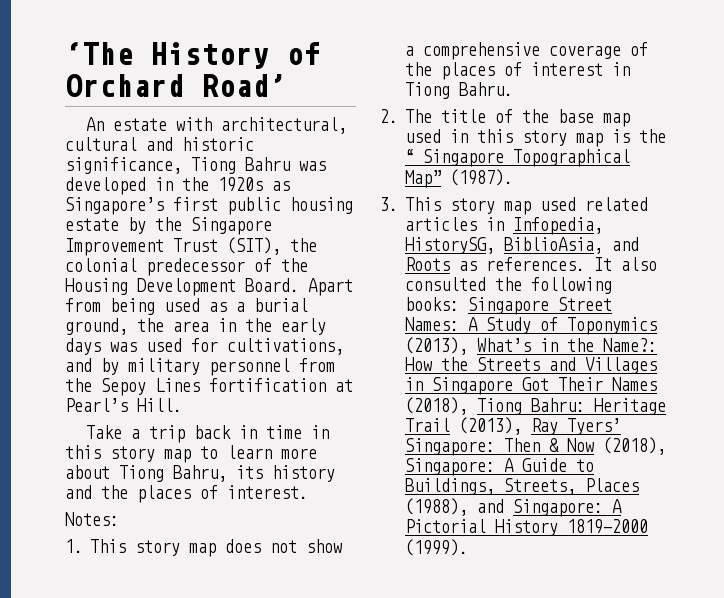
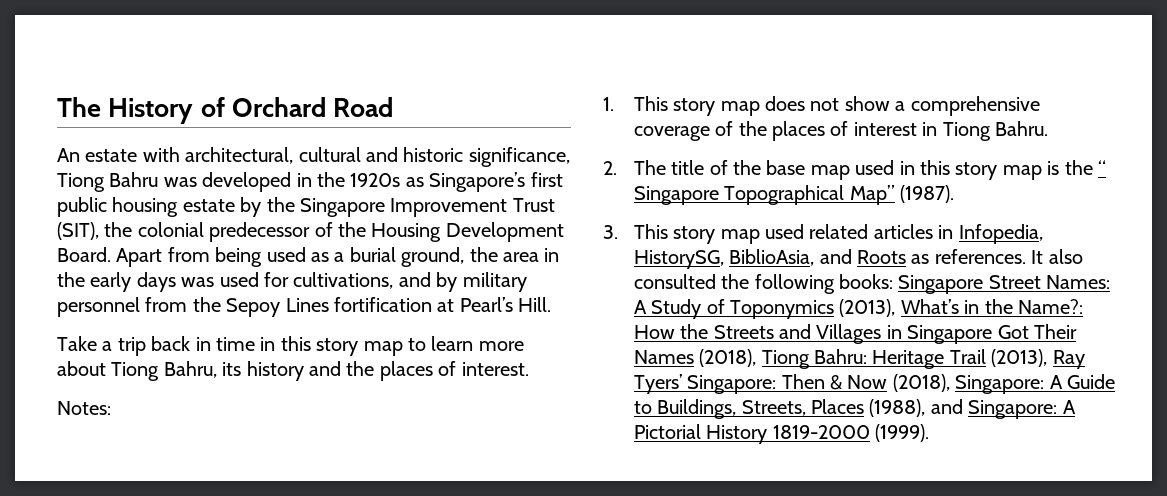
- ‘The History of Orchard Road’
+ The History of Orchard Road

